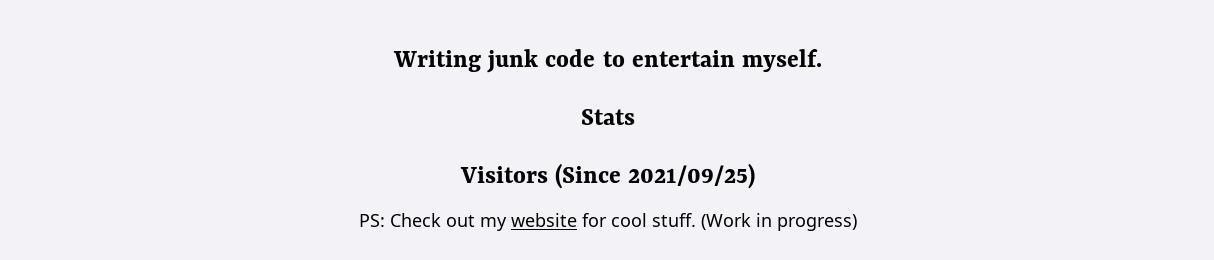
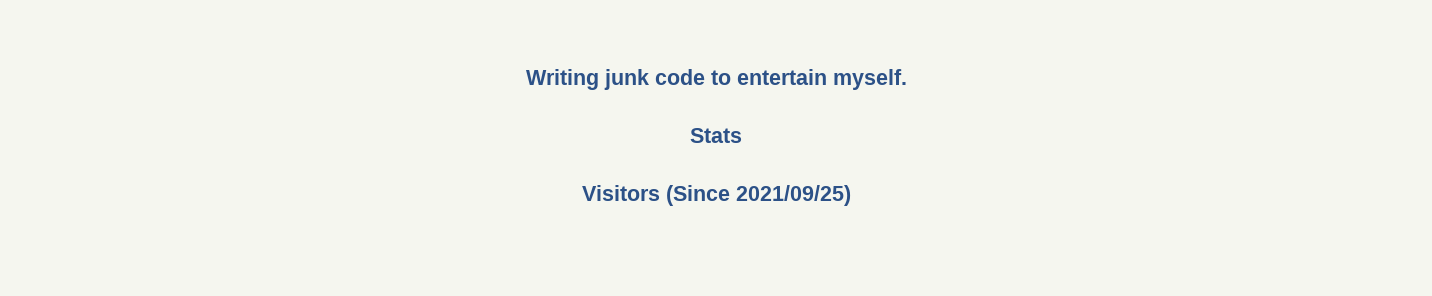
- PS: Check out my website for cool stuff. (Work in progress)

